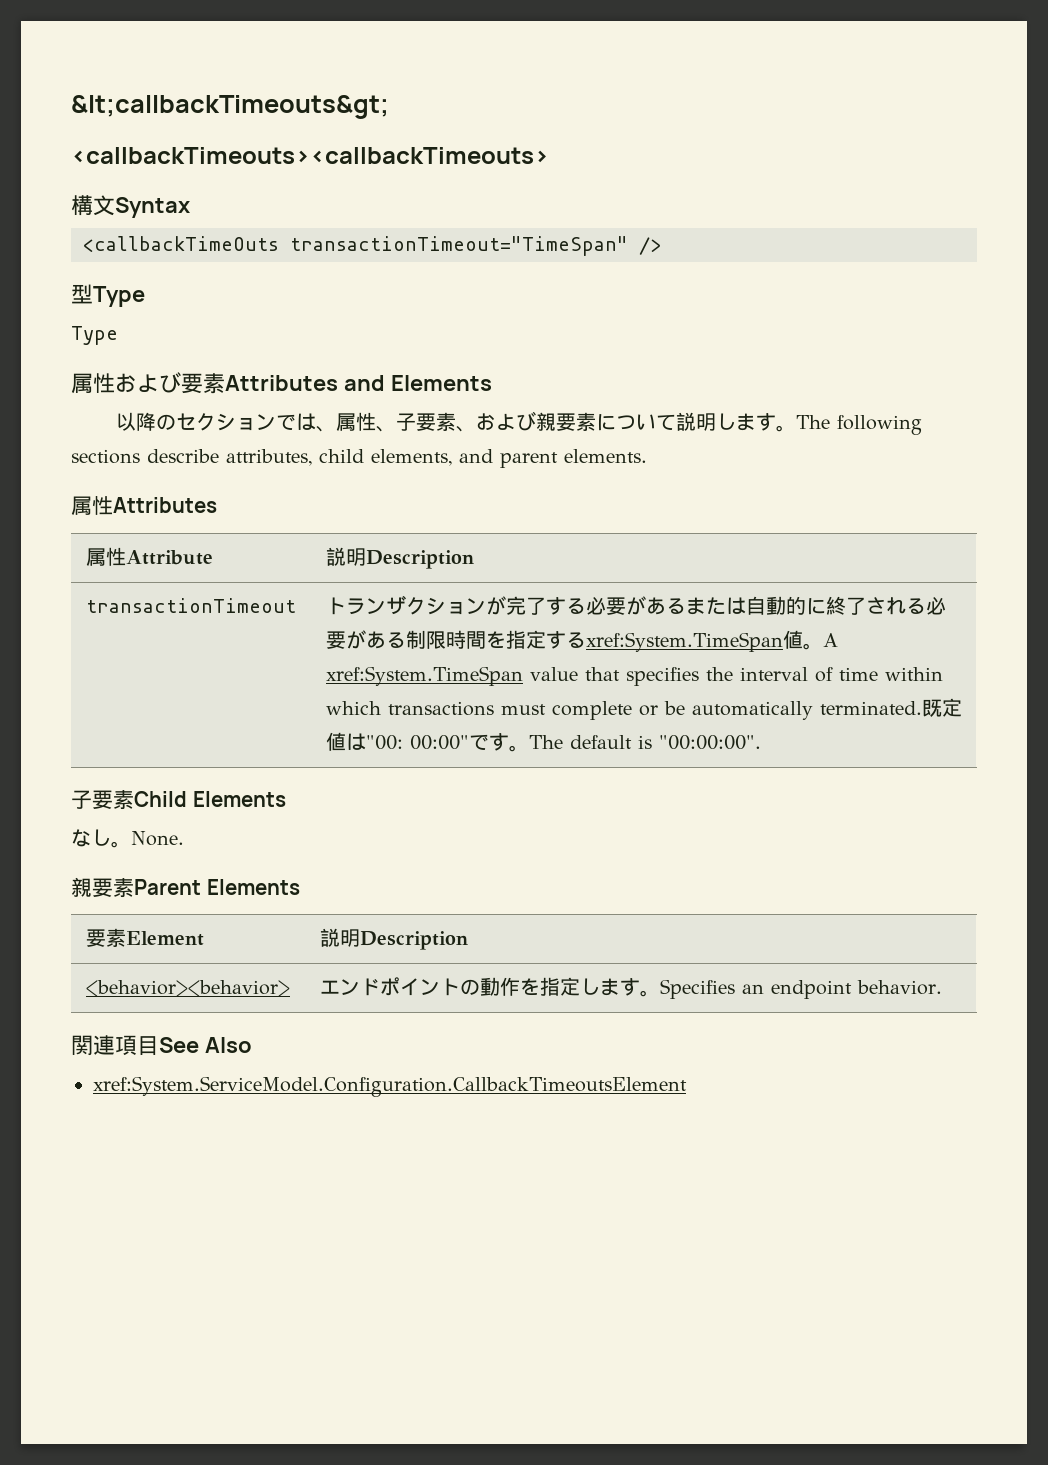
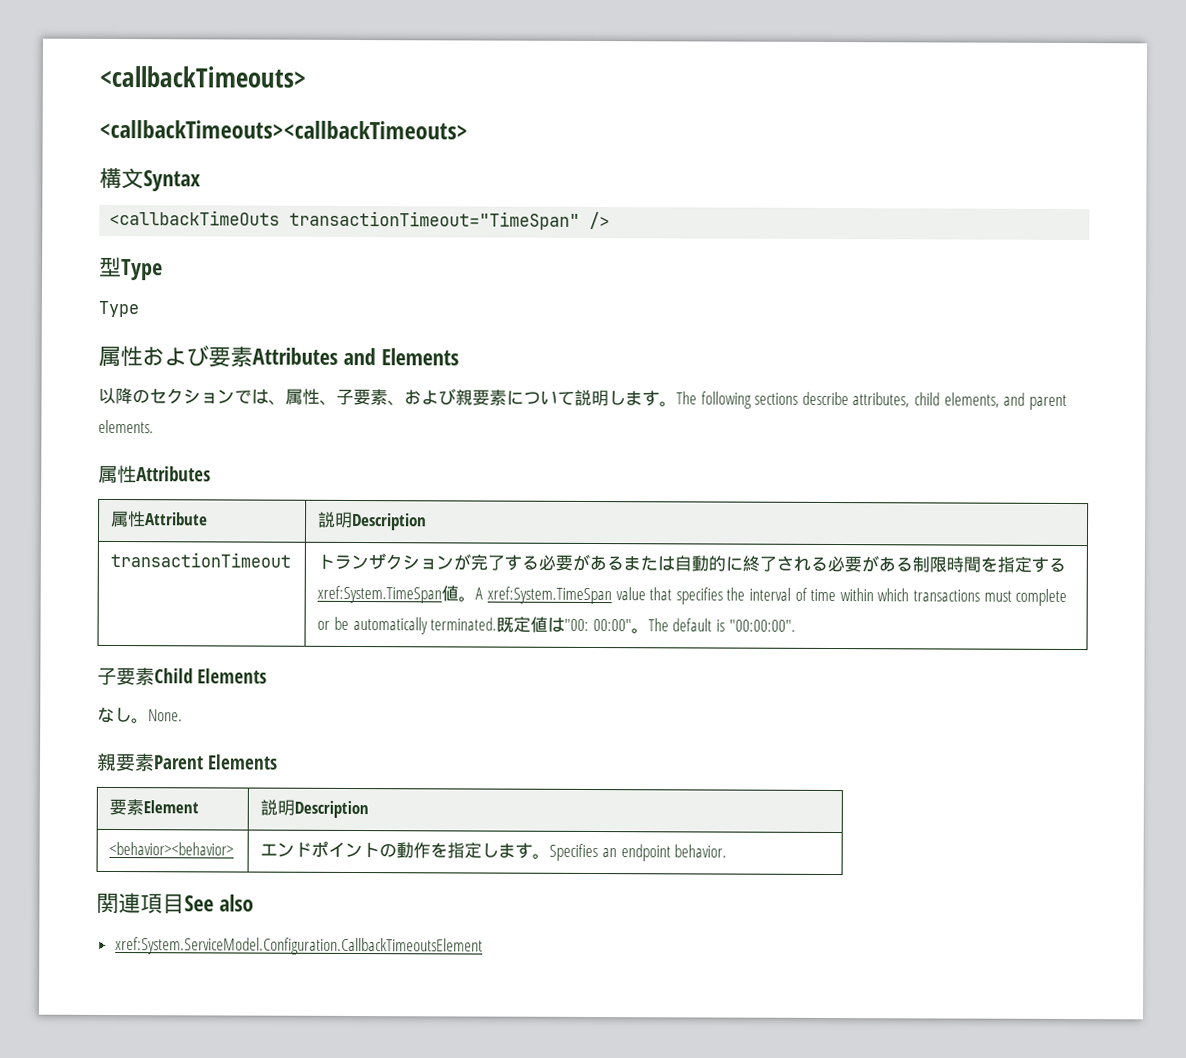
- &lt;callbackTimeouts&gt;
+ <callbackTimeouts>
- 既定値は"00: 00:00"です。
+ 既定値は"00: 00:00"。
- 関連項目See Also
+ 関連項目See also

